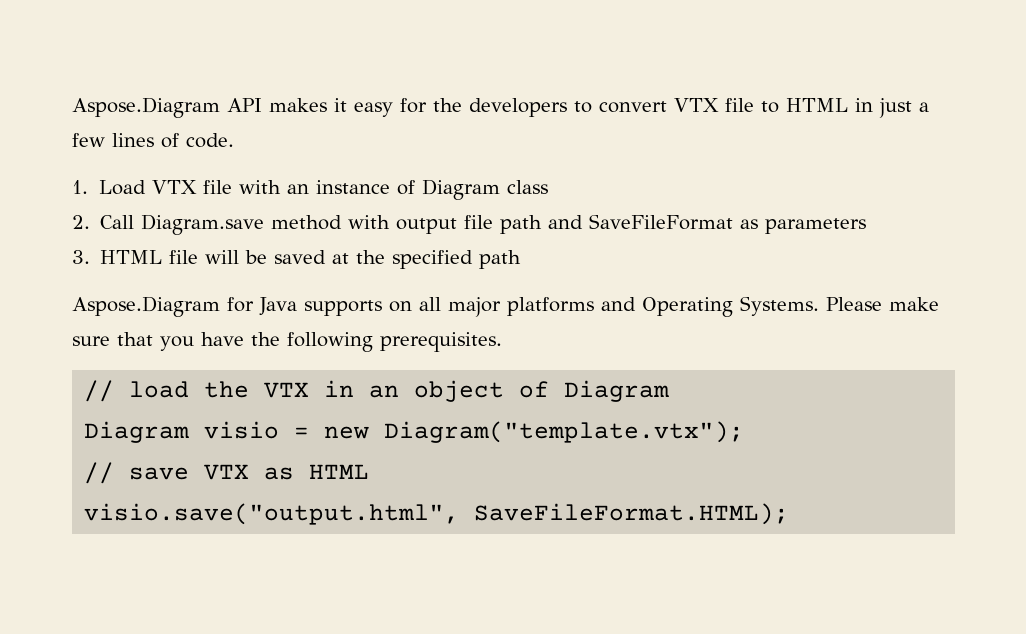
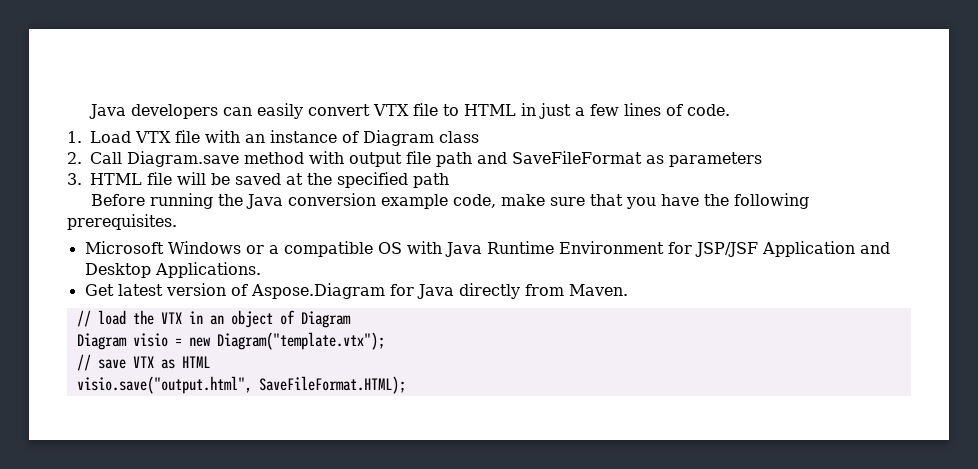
- Aspose.Diagram API makes it easy for the developers to convert VTX file to HTML in just a few lines of code.
+ Java developers can easily convert VTX file to HTML in just a few lines of code.
- Aspose.Diagram for Java supports on all major platforms and Operating Systems. Please make sure that you have the following prerequisites.
+ Before running the Java conversion example code, make sure that you have the following prerequisites.
+ Microsoft Windows or a compatible OS with Java Runtime Environment for JSP/JSF Application and Desktop Applications.
+ Get latest version of Aspose.Diagram for Java directly from Maven.

